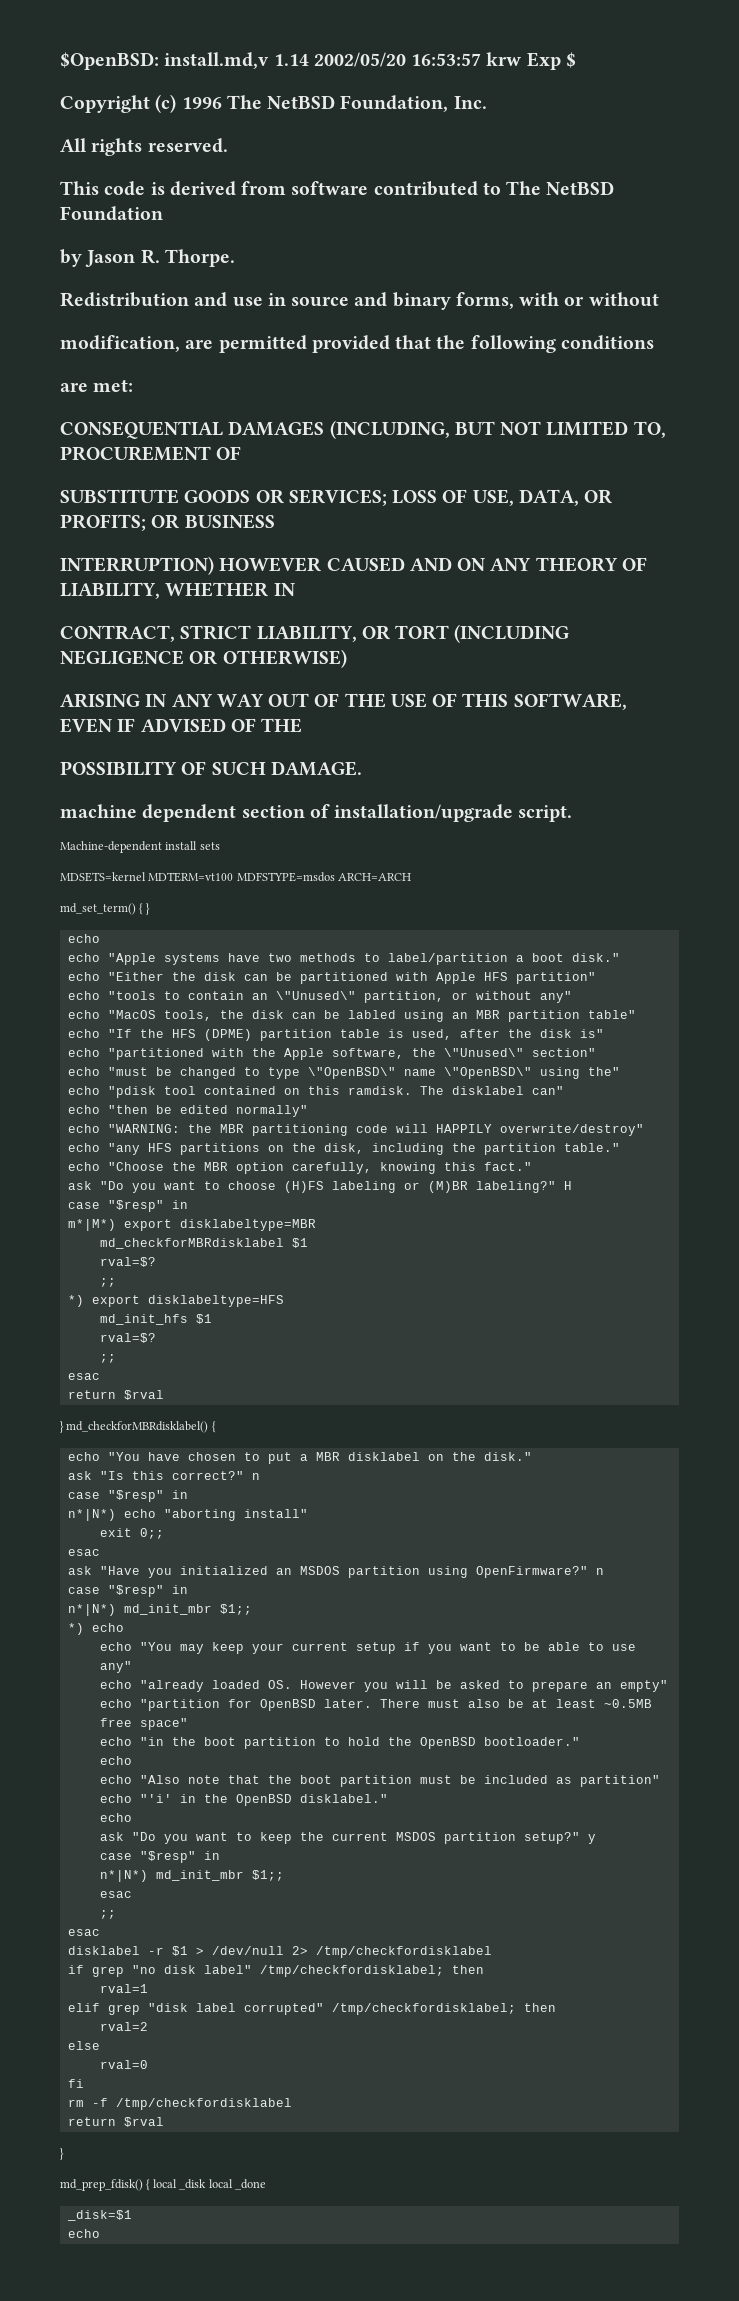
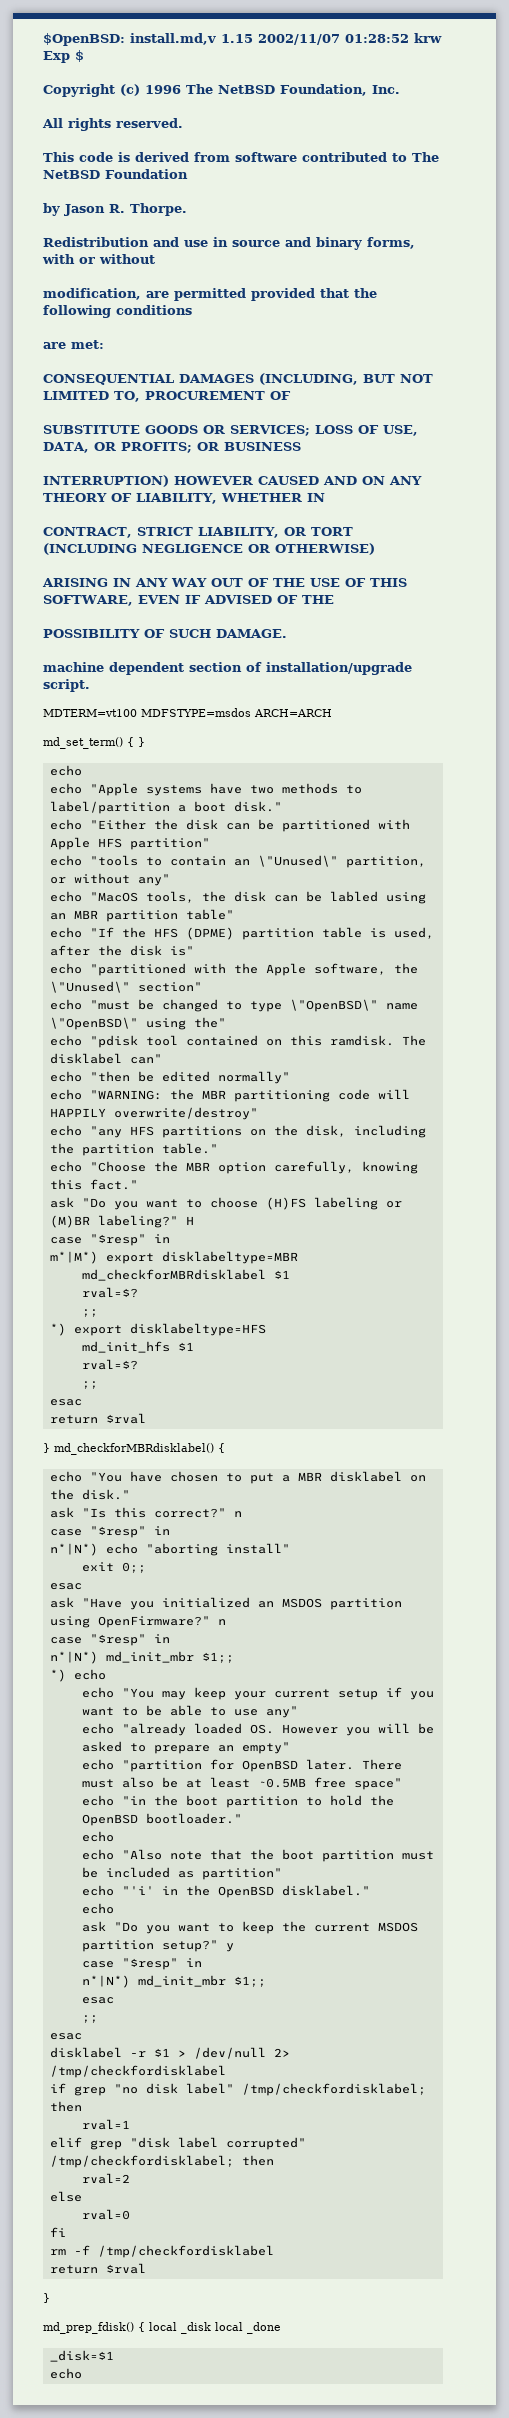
- $OpenBSD: install.md,v 1.14 2002/05/20 16:53:57 krw Exp $
+ $OpenBSD: install.md,v 1.15 2002/11/07 01:28:52 krw Exp $
- Machine-dependent install sets
- MDSETS=kernel MDTERM=vt100 MDFSTYPE=msdos ARCH=ARCH
+ MDTERM=vt100 MDFSTYPE=msdos ARCH=ARCH

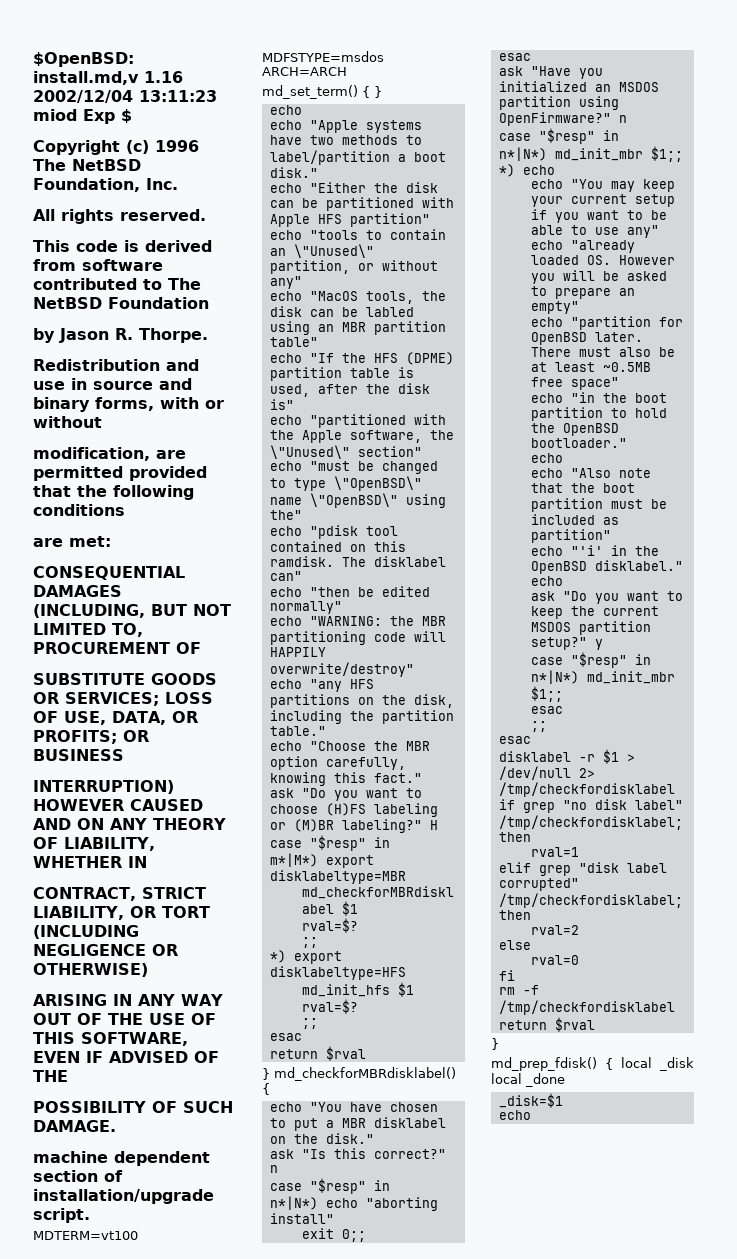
- $OpenBSD: install.md,v 1.15 2002/11/07 01:28:52 krw Exp $
+ $OpenBSD: install.md,v 1.16 2002/12/04 13:11:23 miod Exp $

